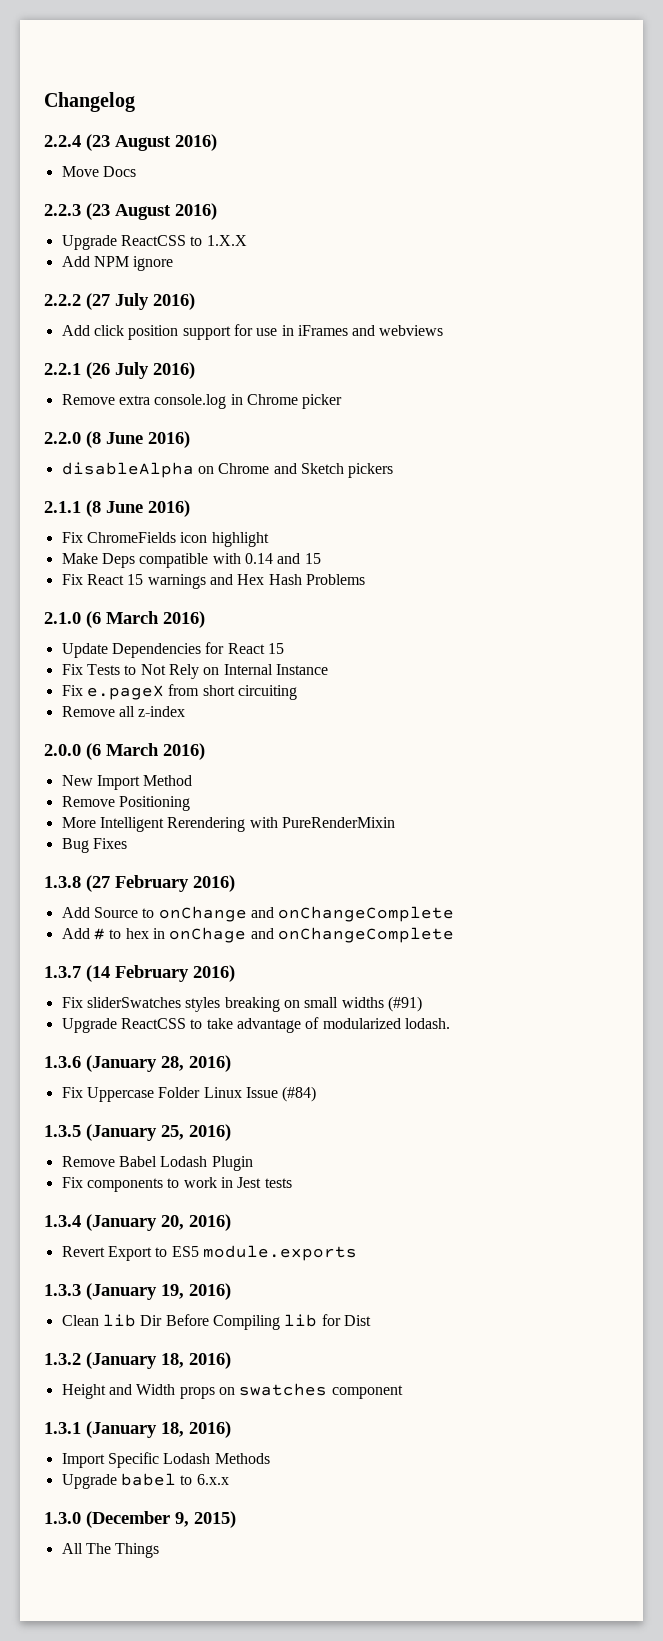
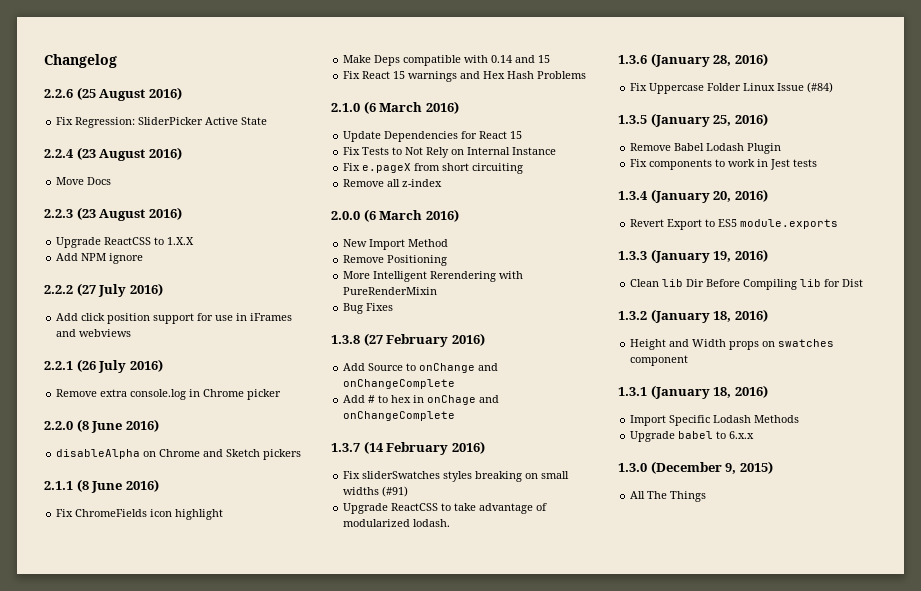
+ 2.2.6 (25 August 2016)
+ Fix Regression: SliderPicker Active State

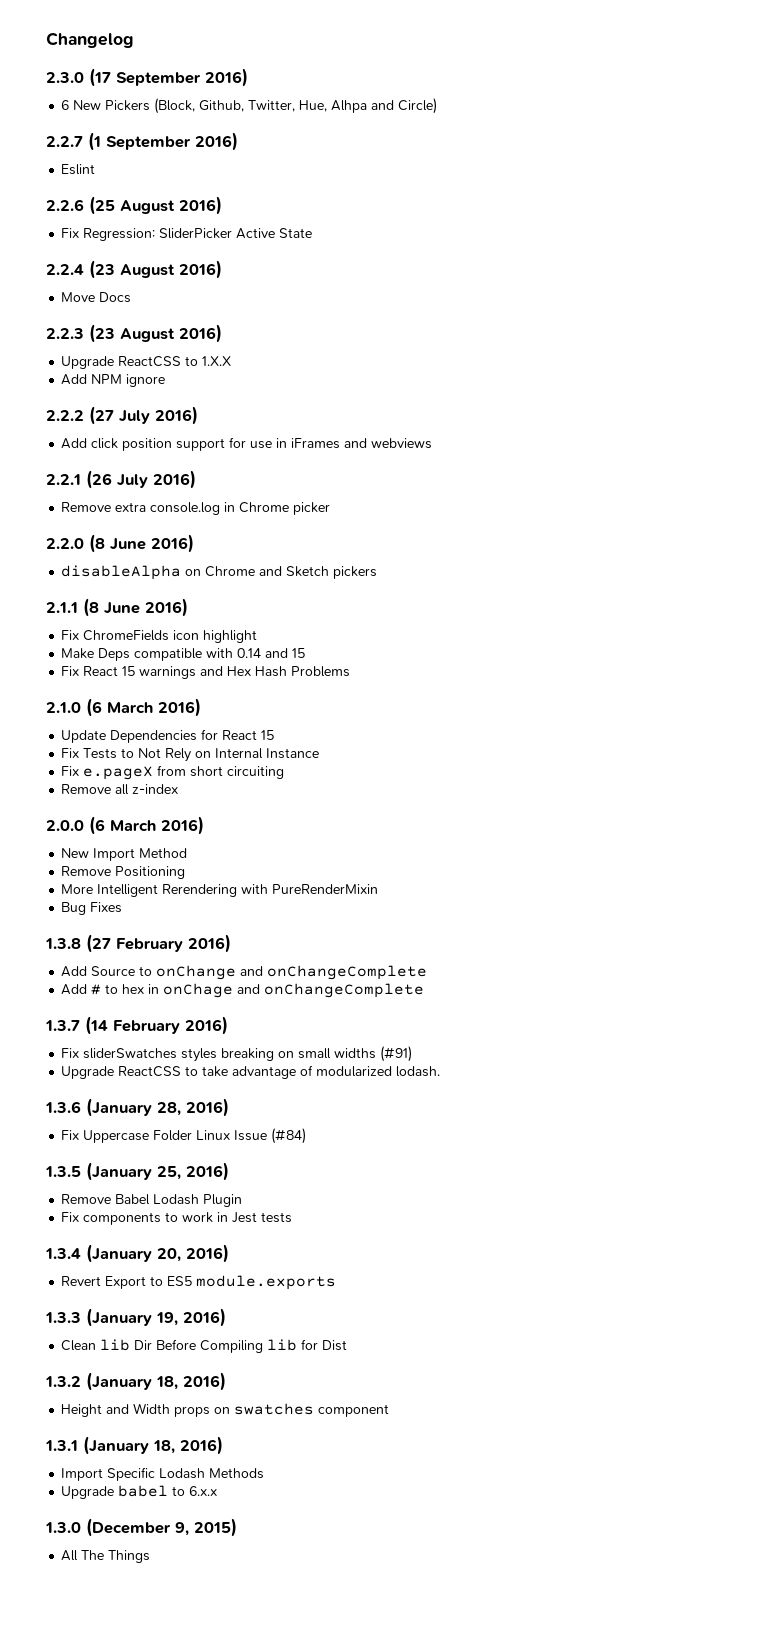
+ 2.3.0 (17 September 2016)
+ 6 New Pickers (Block, Github, Twitter, Hue, Alhpa and Circle)
+ 2.2.7 (1 September 2016)
+ Eslint

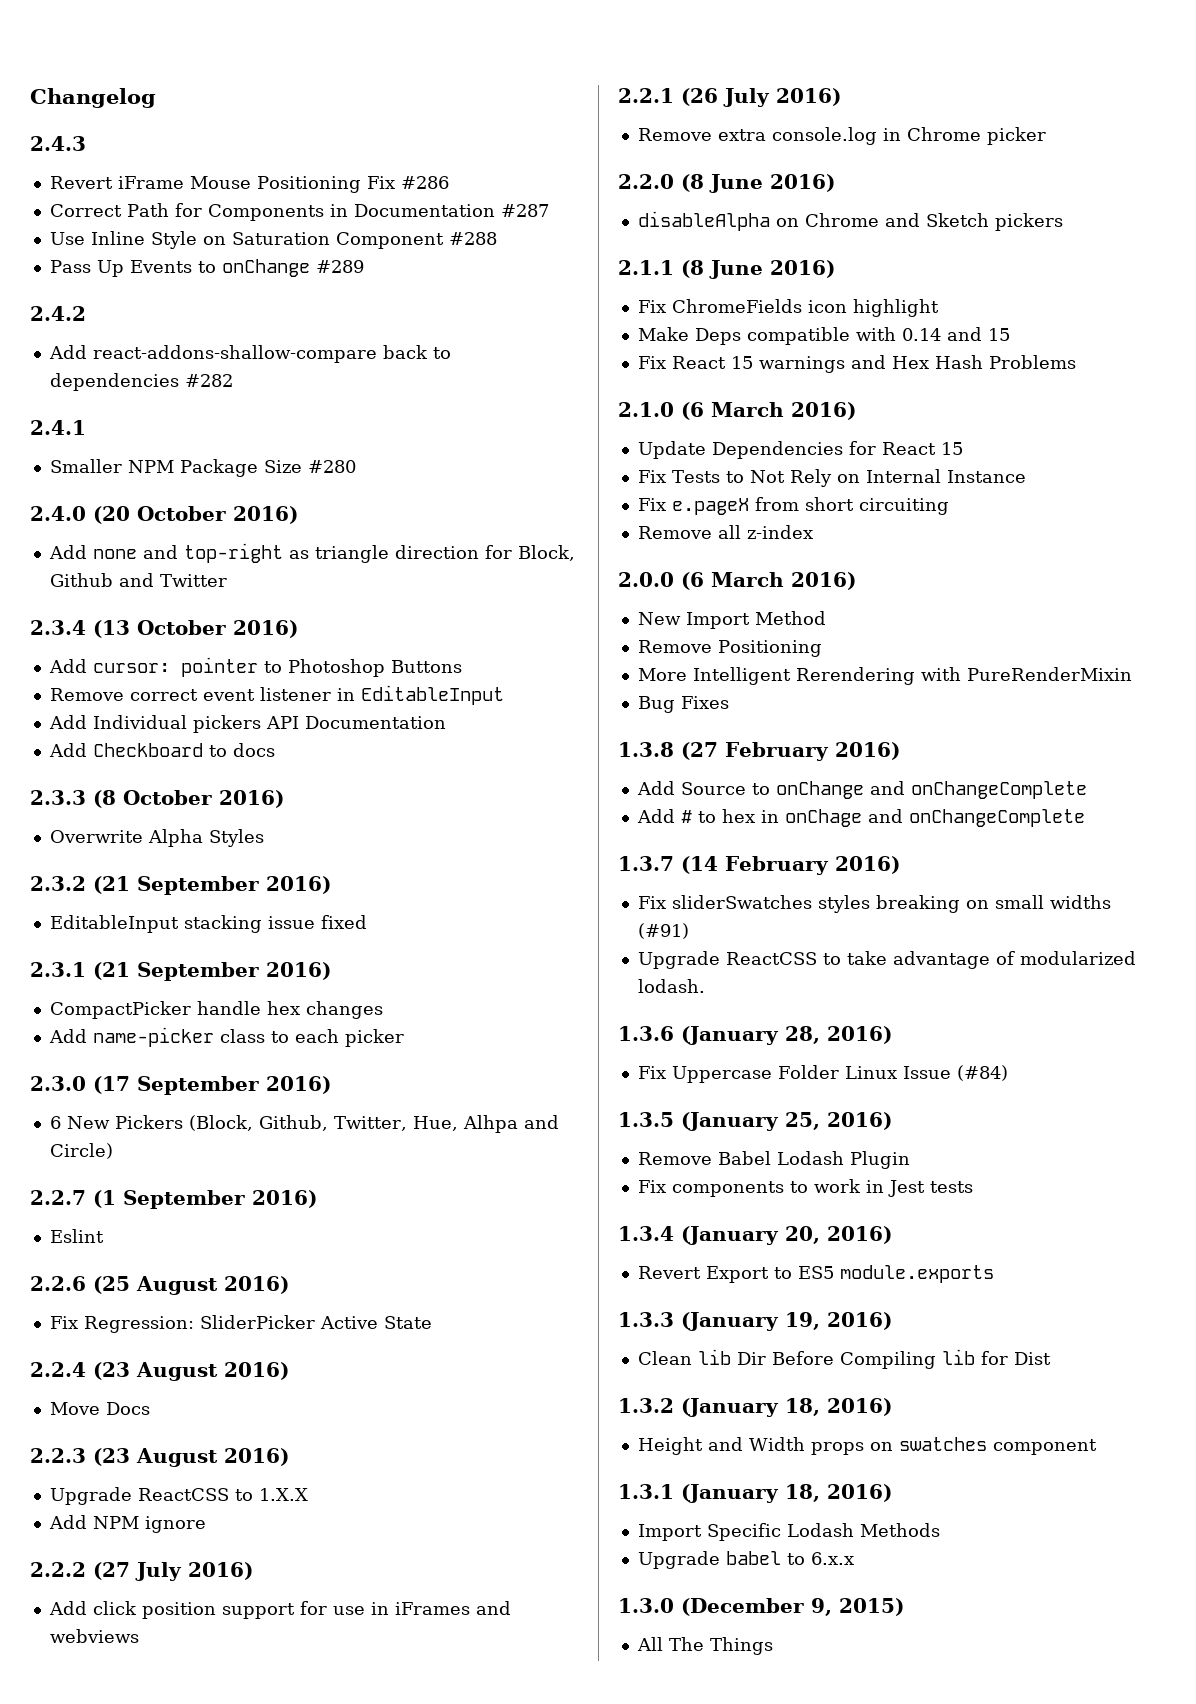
+ 2.4.3
+ Revert iFrame Mouse Positioning Fix #286
+ Correct Path for Components in Documentation #287
+ Use Inline Style on Saturation Component #288
+ Pass Up Events to onChange #289
+ 2.4.2
+ Add react-addons-shallow-compare back to dependencies #282
+ 2.4.1
+ Smaller NPM Package Size #280
+ 2.4.0 (20 October 2016)
+ Add none and top-right as triangle direction for Block, Github and Twitter
+ 2.3.4 (13 October 2016)
+ Add cursor: pointer to Photoshop Buttons
+ Remove correct event listener in EditableInput
+ Add Individual pickers API Documentation
+ Add Checkboard to docs
+ 2.3.3 (8 October 2016)
+ Overwrite Alpha Styles
+ 2.3.2 (21 September 2016)
+ EditableInput stacking issue fixed
+ 2.3.1 (21 September 2016)
+ CompactPicker handle hex changes
+ Add name-picker class to each picker

